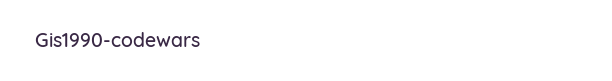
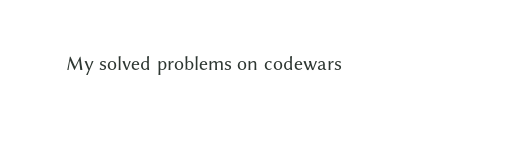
- Gis1990-codewars
+ My solved problems on codewars

